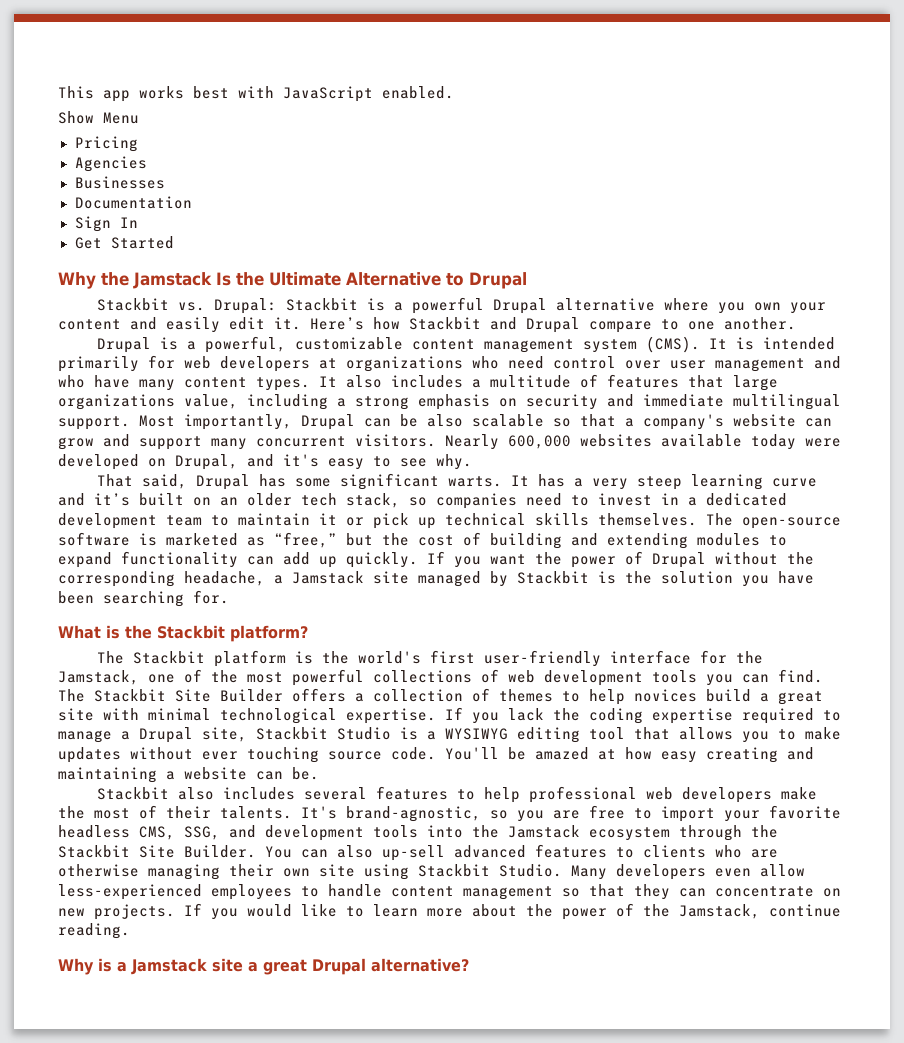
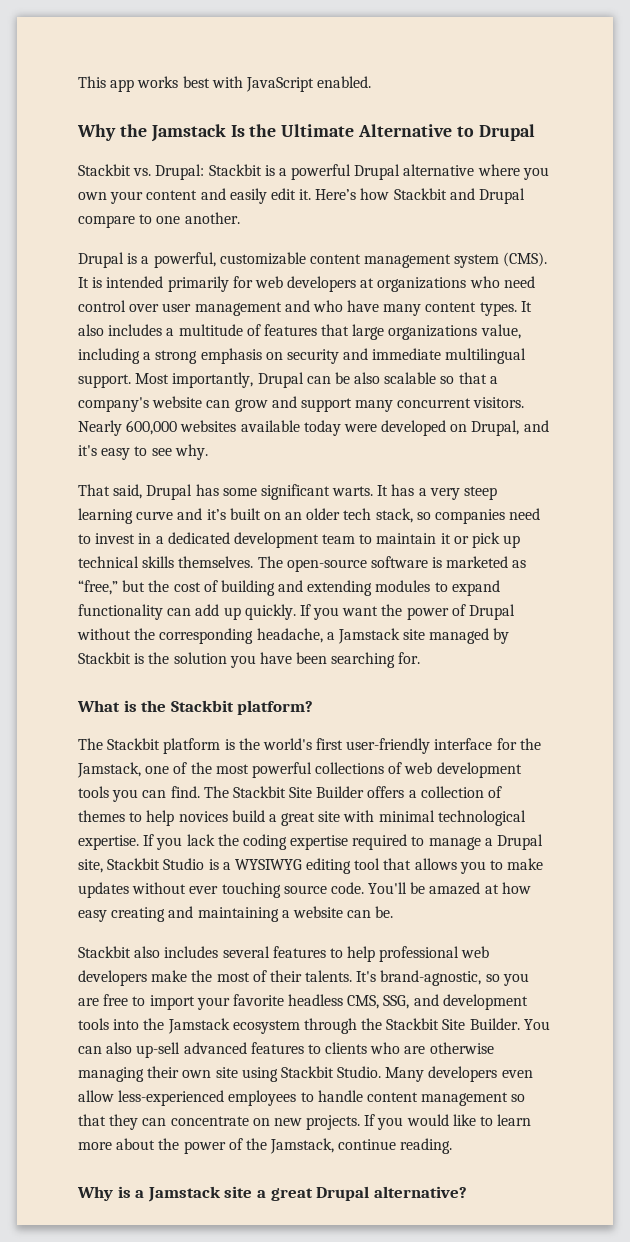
- Show Menu
- Pricing
- Agencies
- Businesses
- Documentation
- Sign In
- Get Started

